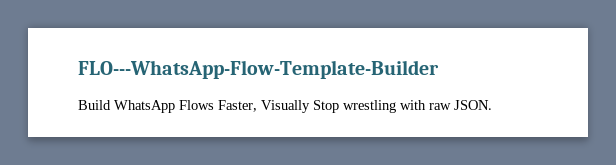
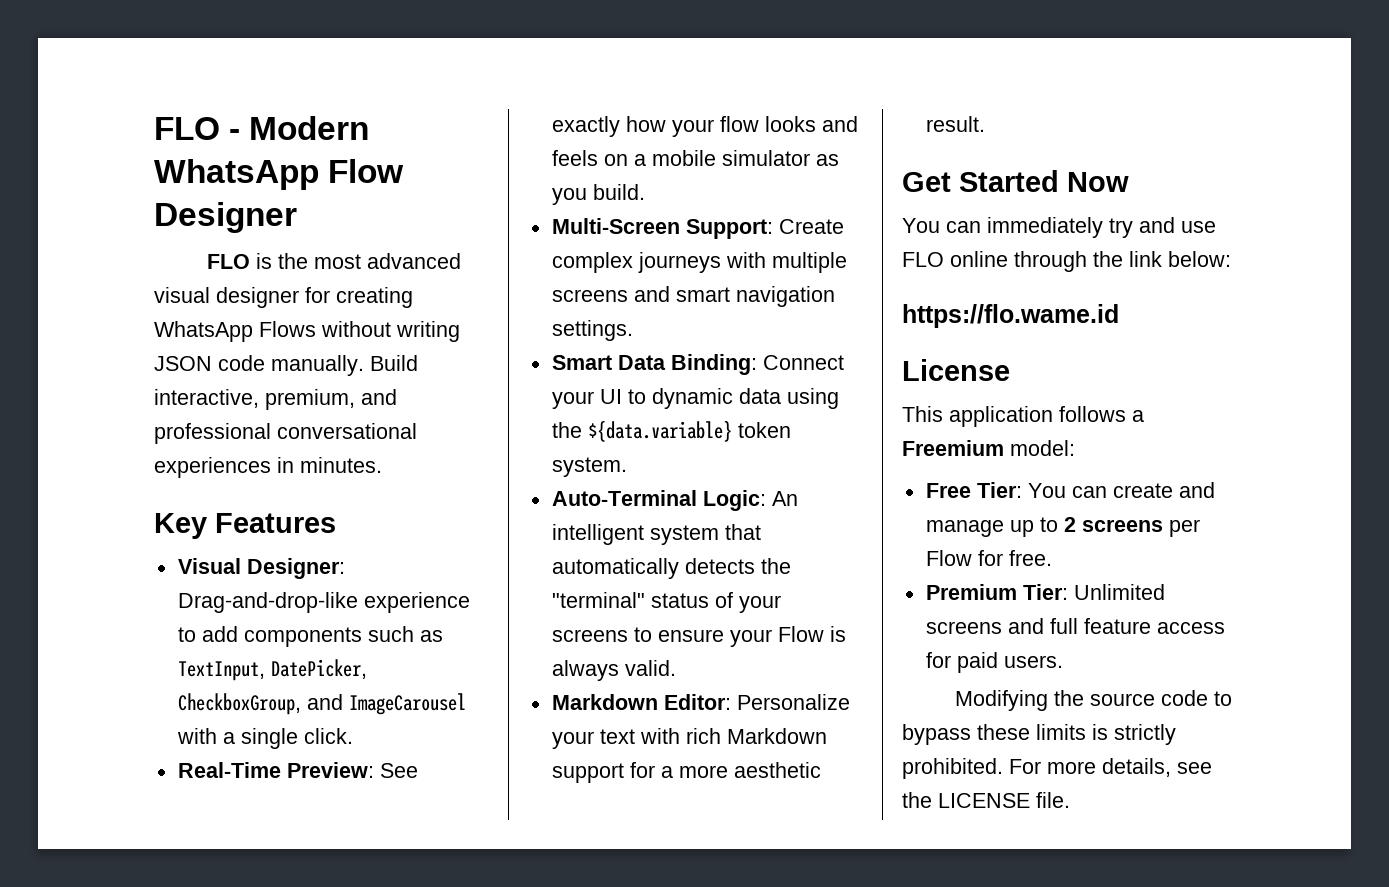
- FLO---WhatsApp-Flow-Template-Builder
- Build WhatsApp Flows Faster, Visually Stop wrestling with raw JSON.
+ FLO - Modern WhatsApp Flow Designer
+ FLO is the most advanced visual designer for creating WhatsApp Flows without writing JSON code manually. Build interactive, premium, and professional conversational experiences in minutes.
+ Key Features
+ Visual Designer: Drag-and-drop-like experience to add components such as TextInput, DatePicker, CheckboxGroup, and ImageCarousel with a single click.
+ Real-Time Preview: See exactly how your flow looks and feels on a mobile simulator as you build.
+ Multi-Screen Support: Create complex journeys with multiple screens and smart navigation settings.
+ Smart Data Binding: Connect your UI to dynamic data using the ${data.variable} token system.
+ Auto-Terminal Logic: An intelligent system that automatically detects the "terminal" status of your screens to ensure your Flow is always valid.
+ Markdown Editor: Personalize your text with rich Markdown support for a more aesthetic result.
+ Get Started Now
+ You can immediately try and use FLO online through the link below:
+ https://flo.wame.id
+ License
+ This application follows a Freemium model:
+ Free Tier: You can create and manage up to 2 screens per Flow for free.
+ Premium Tier: Unlimited screens and full feature access for paid users.
+ Modifying the source code to bypass these limits is strictly prohibited. For more details, see the LICENSE file.

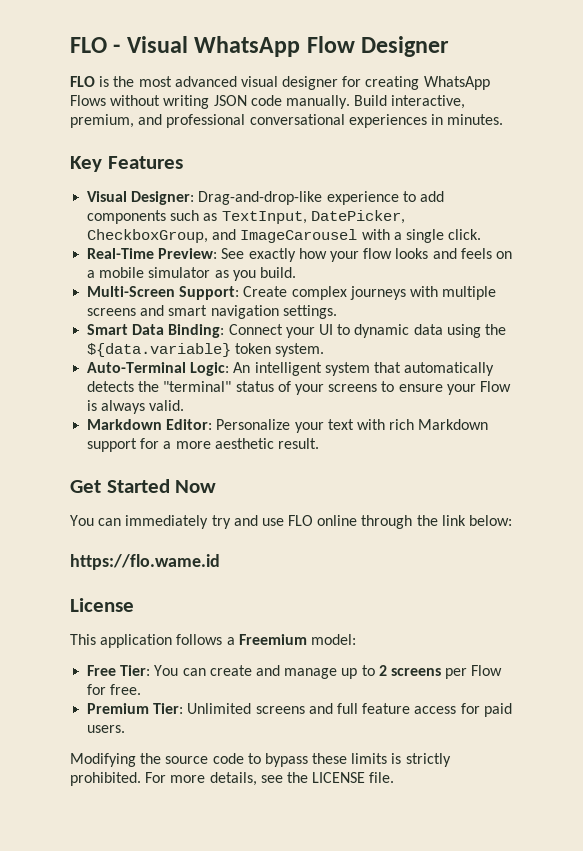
- FLO - Modern WhatsApp Flow Designer
+ FLO - Visual WhatsApp Flow Designer

